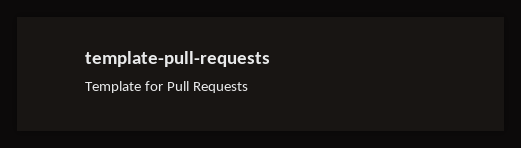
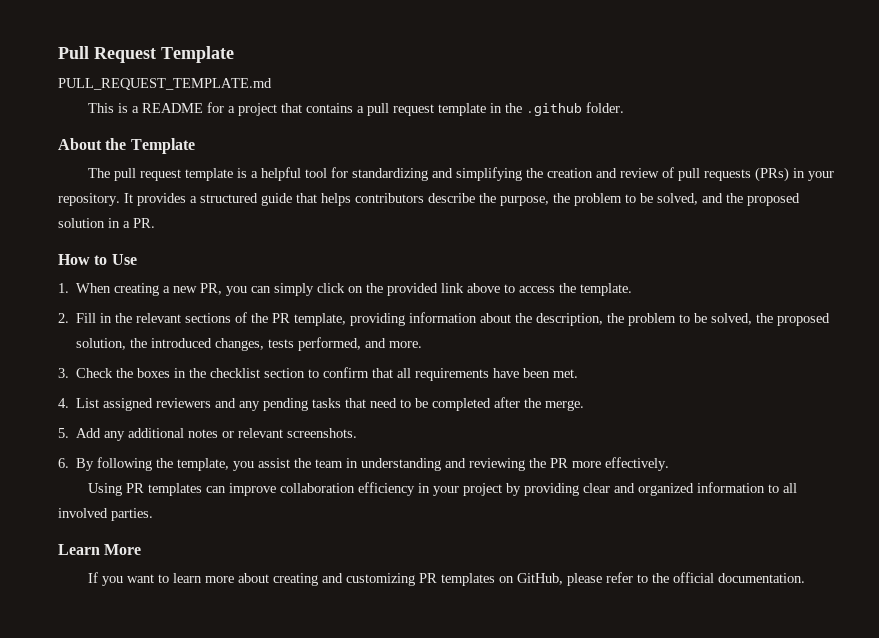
- template-pull-requests
- Template for Pull Requests
+ Pull Request Template
+ PULL_REQUEST_TEMPLATE.md
+ This is a README for a project that contains a pull request template in the .github folder.
+ About the Template
+ The pull request template is a helpful tool for standardizing and simplifying the creation and review of pull requests (PRs) in your repository. It provides a structured guide that helps contributors describe the purpose, the problem to be solved, and the proposed solution in a PR.
+ How to Use
+ 1. When creating a new PR, you can simply click on the provided link above to access the template.
+ 2. Fill in the relevant sections of the PR template, providing information about the description, the problem to be solved, the proposed solution, the introduced changes, tests performed, and more.
+ 3. Check the boxes in the checklist section to confirm that all requirements have been met.
+ 4. List assigned reviewers and any pending tasks that need to be completed after the merge.
+ 5. Add any additional notes or relevant screenshots.
+ 6. By following the template, you assist the team in understanding and reviewing the PR more effectively.
+ Using PR templates can improve collaboration efficiency in your project by providing clear and organized information to all involved parties.
+ Learn More
+ If you want to learn more about creating and customizing PR templates on GitHub, please refer to the official documentation.

